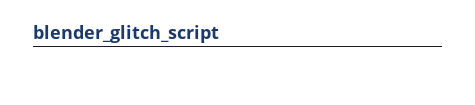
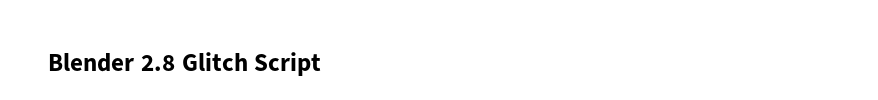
- blender_glitch_script
+ Blender 2.8 Glitch Script

